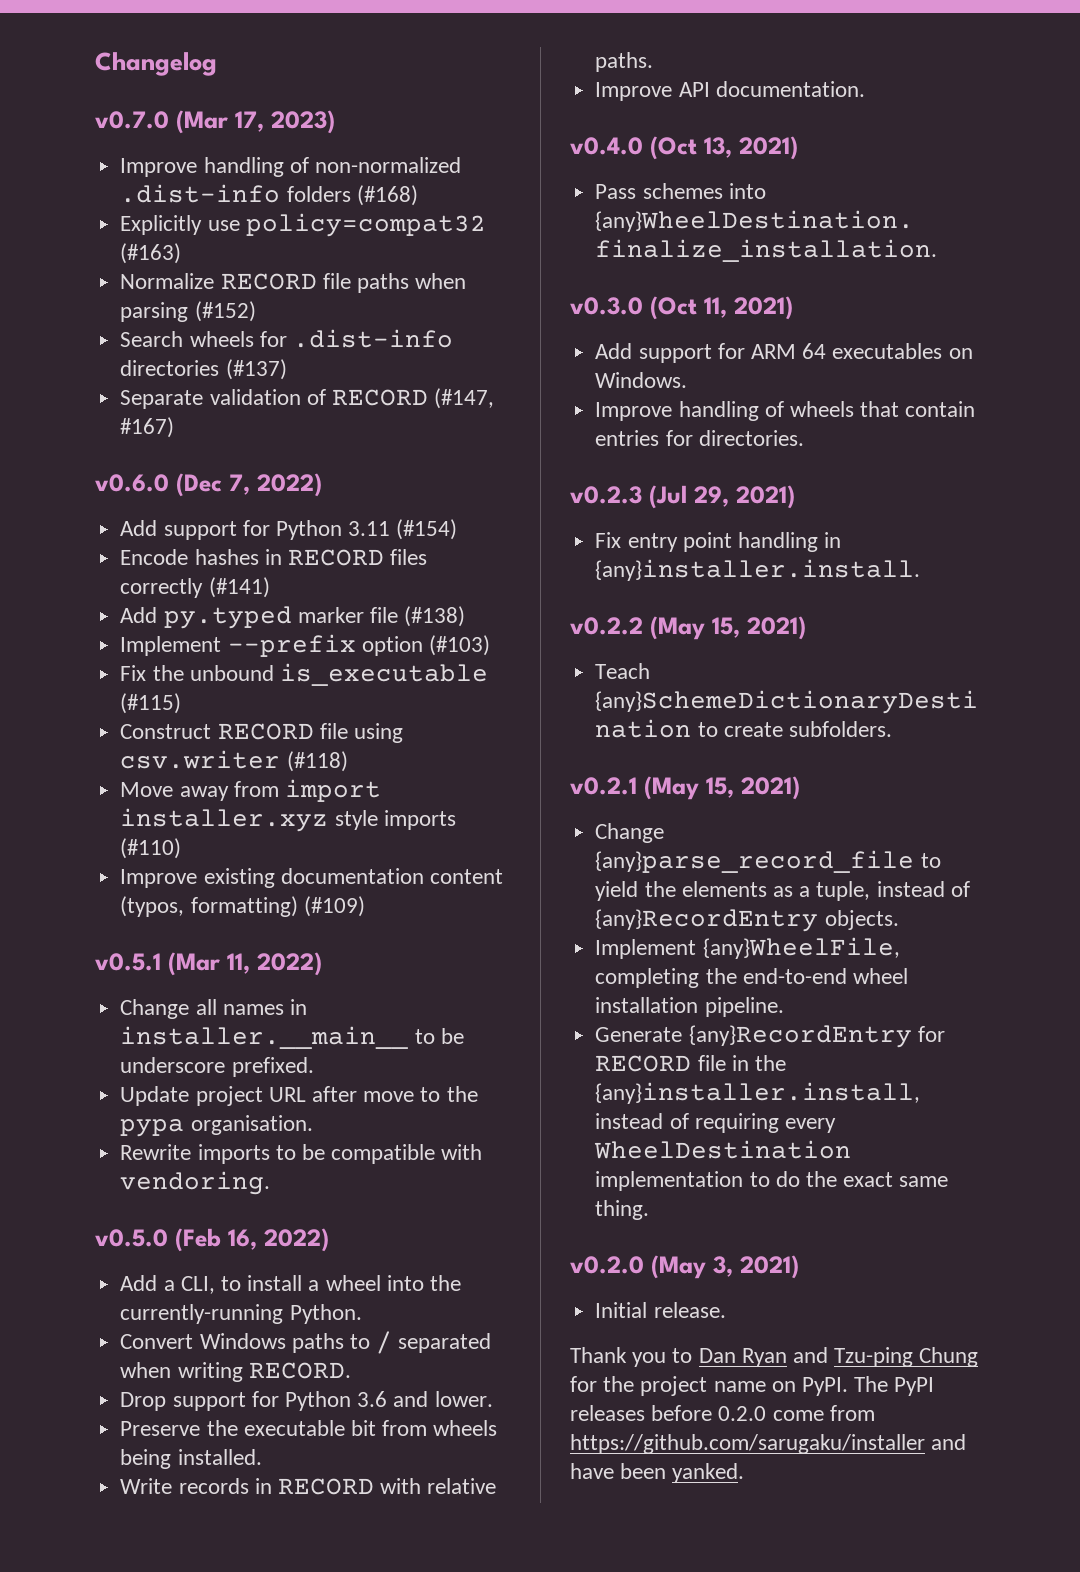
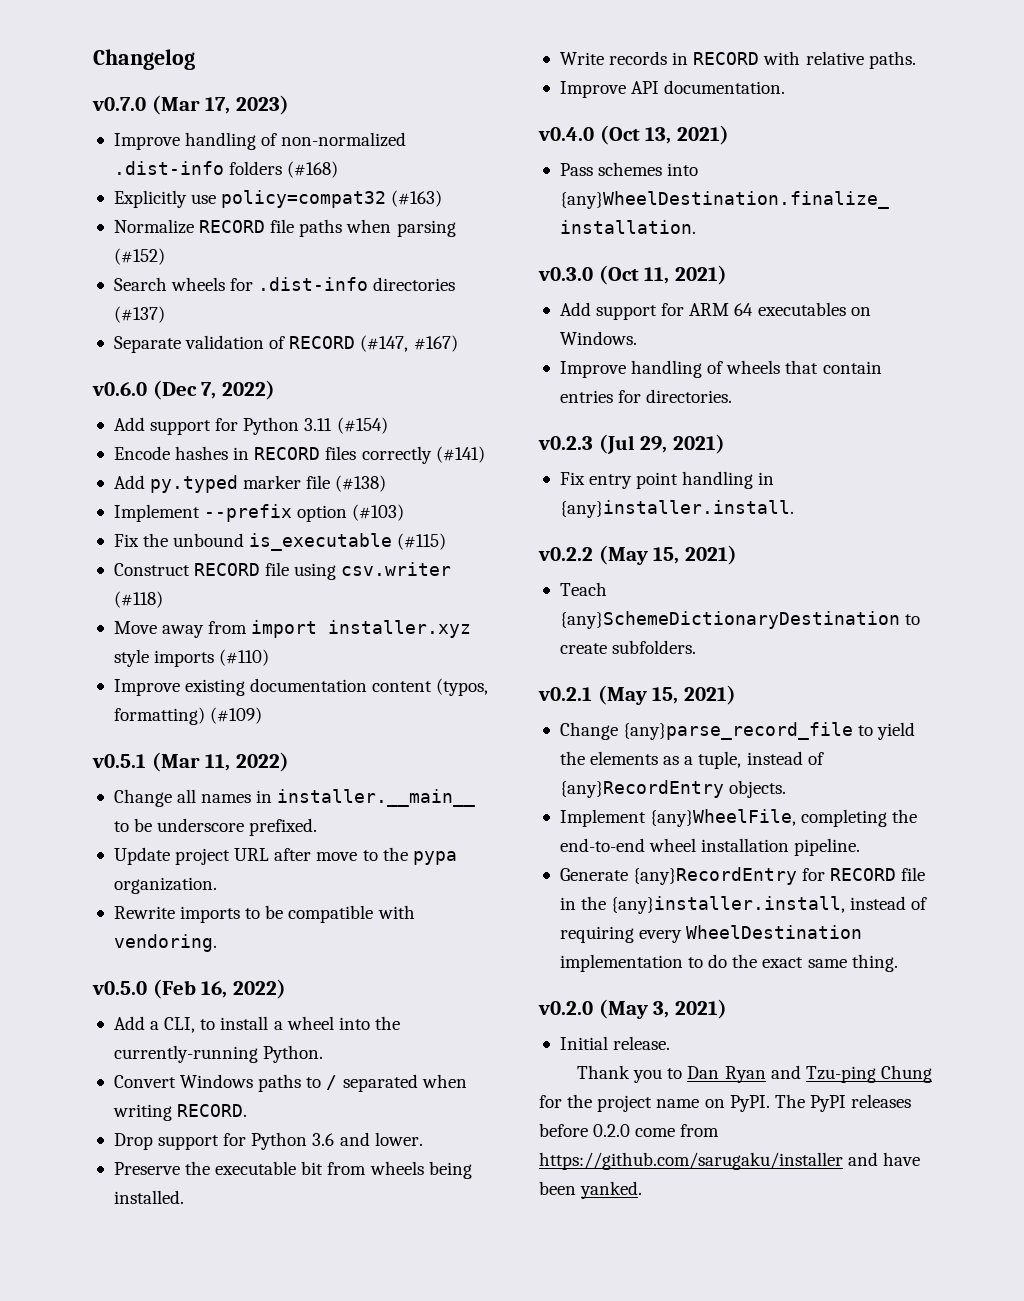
- Update project URL after move to the pypa organisation.
+ Update project URL after move to the pypa organization.

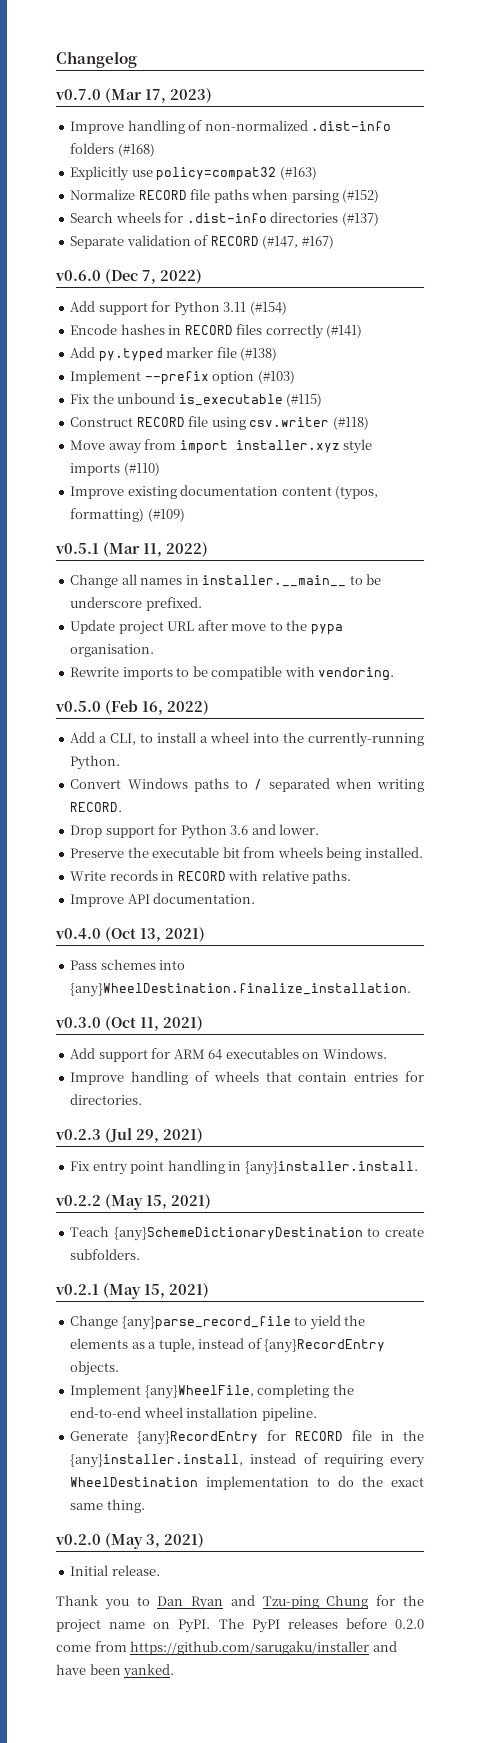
- Update project URL after move to the pypa organization.
+ Update project URL after move to the pypa organisation.

